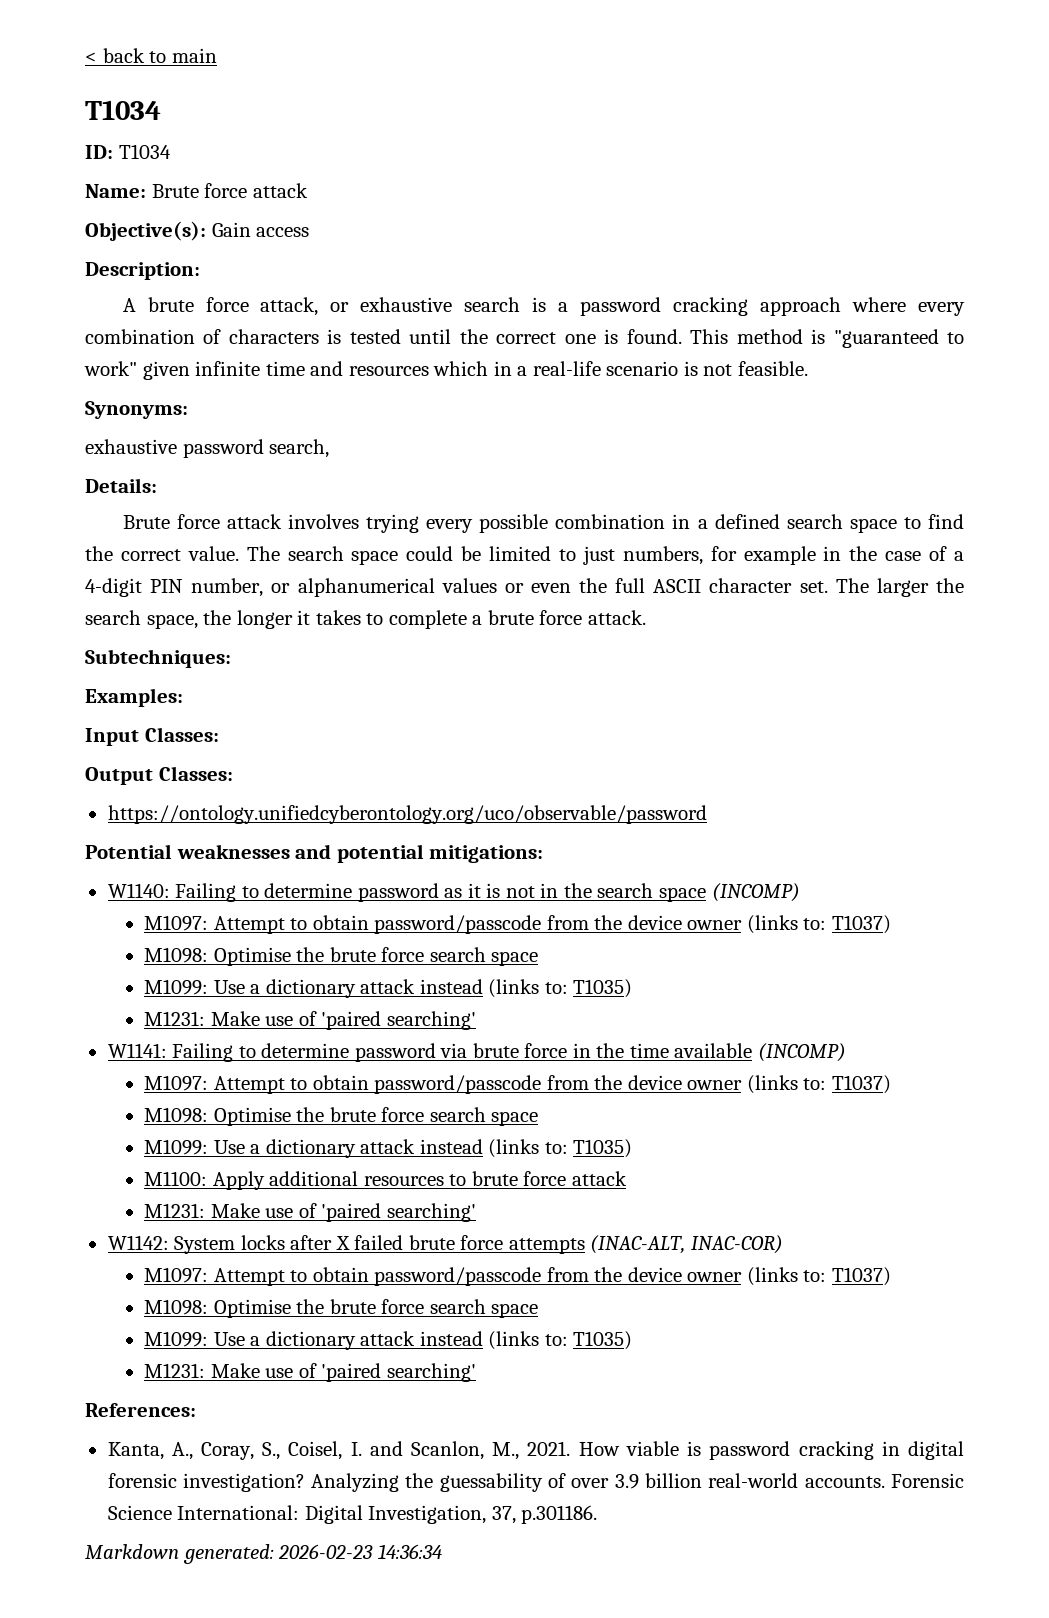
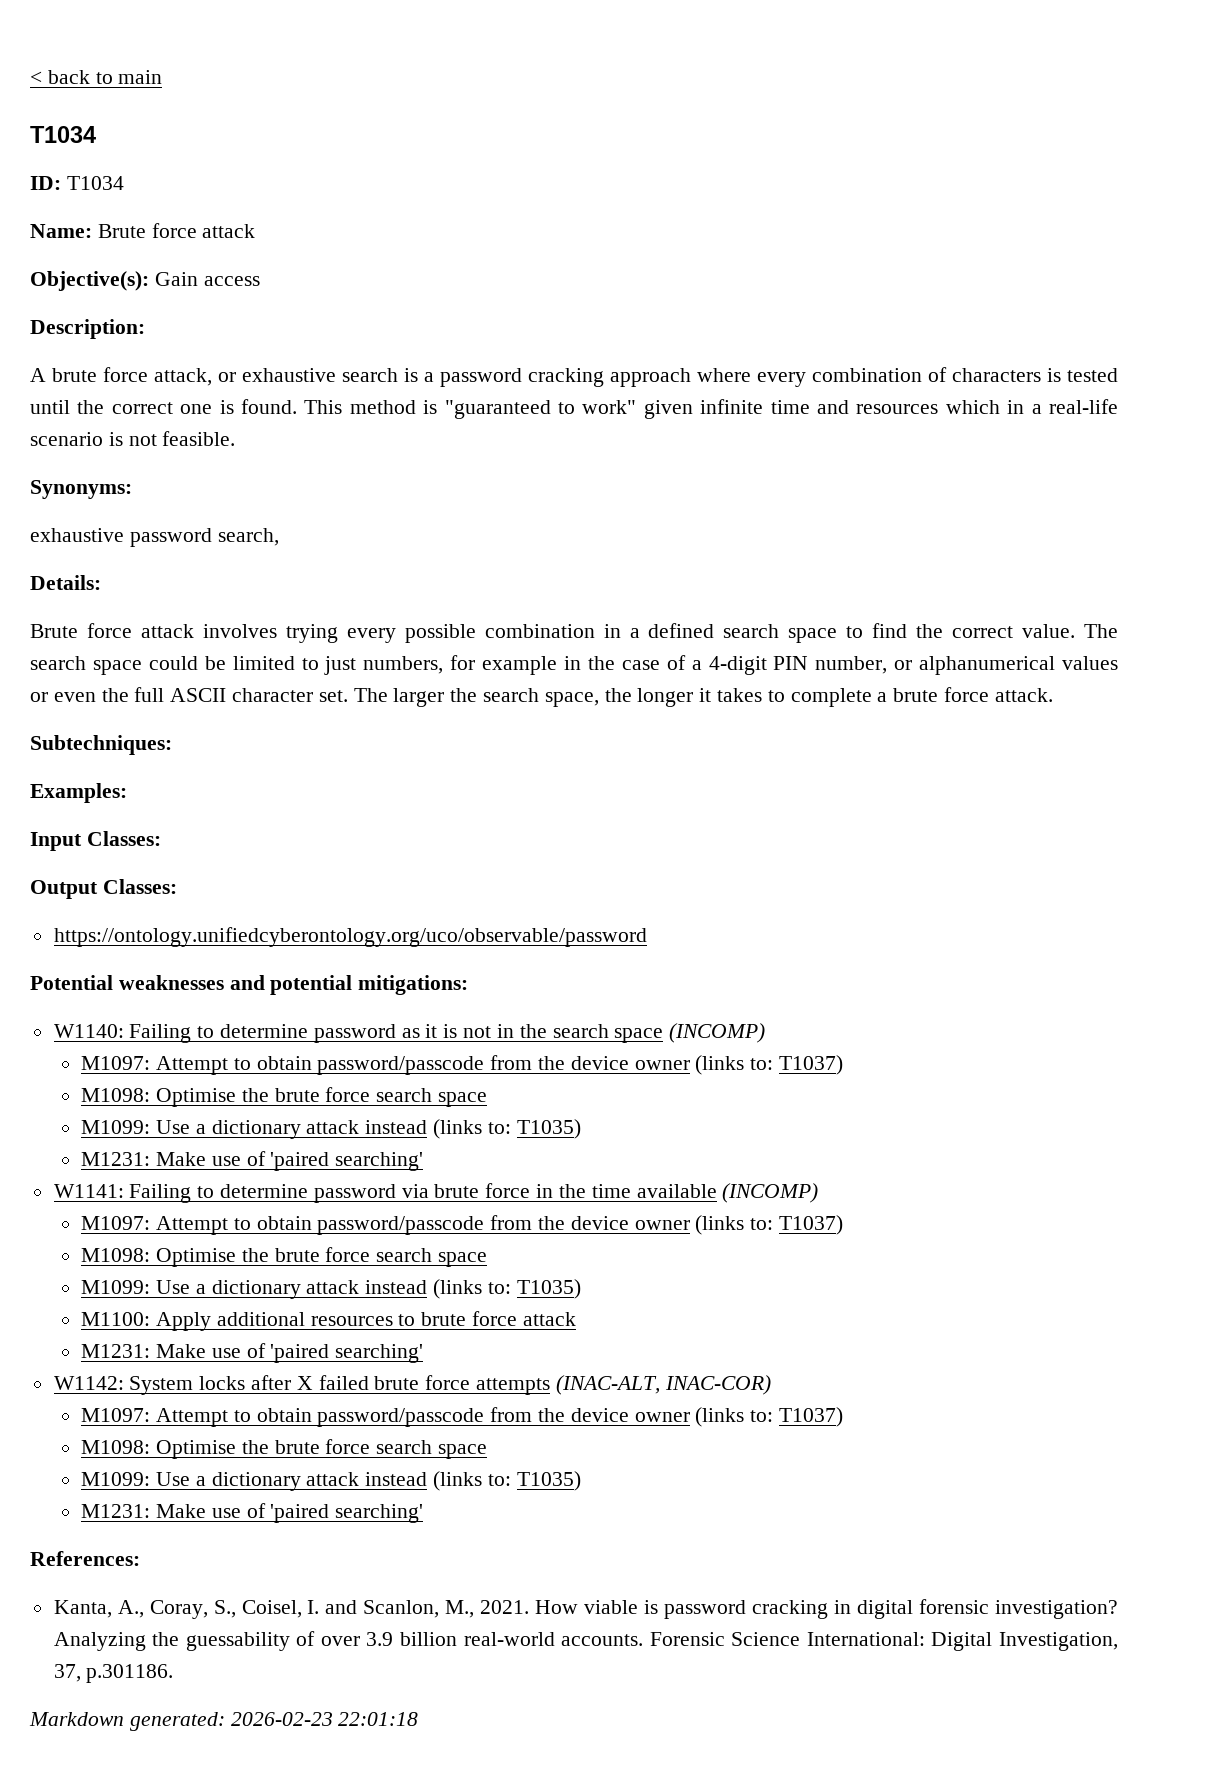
- Markdown generated: 2026-02-23 14:36:34
+ Markdown generated: 2026-02-23 22:01:18

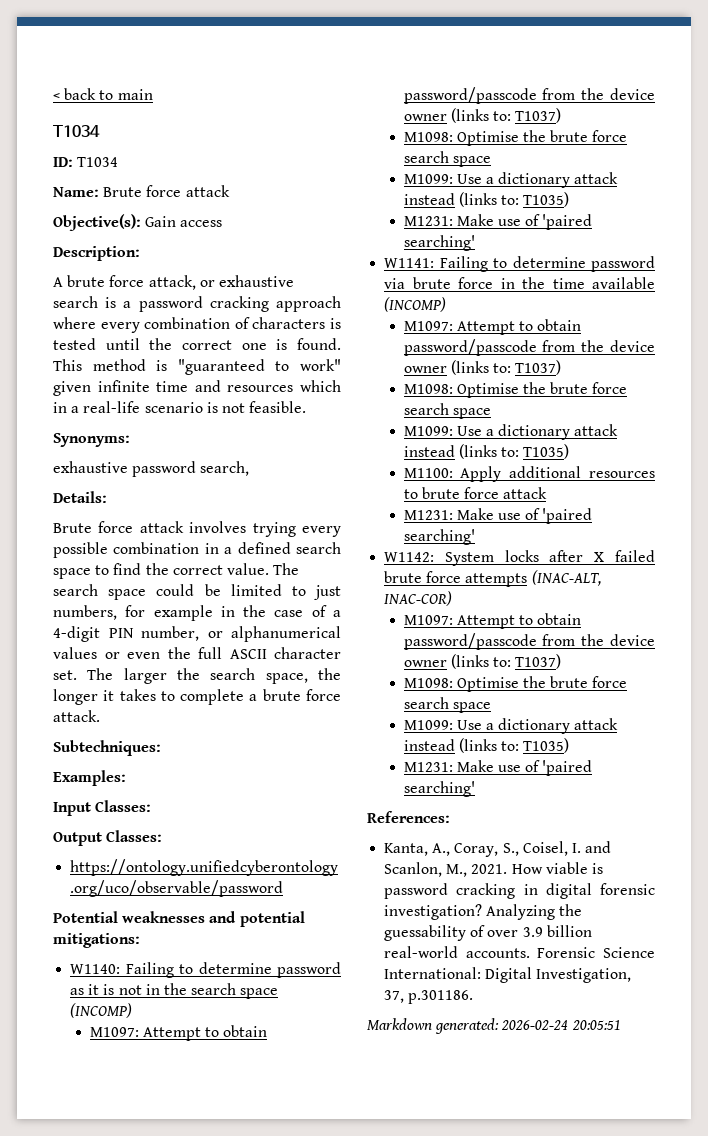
- Markdown generated: 2026-02-23 22:01:18
+ Markdown generated: 2026-02-24 20:05:51

